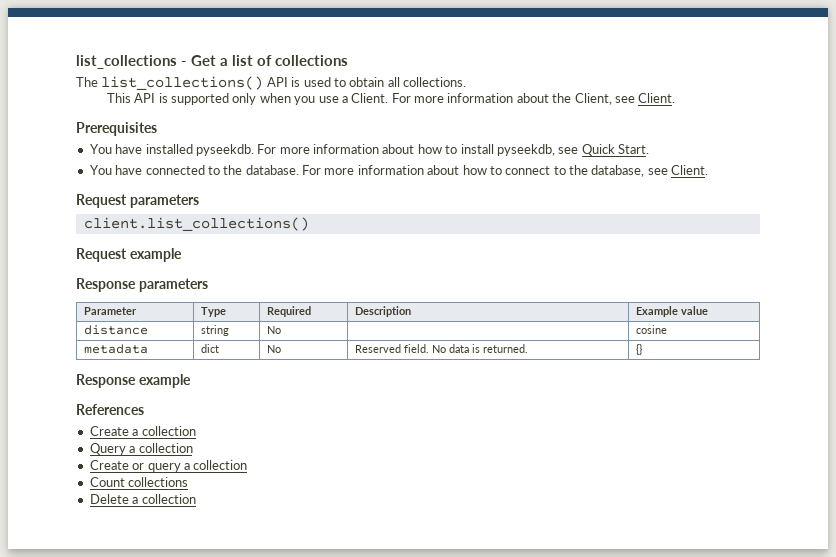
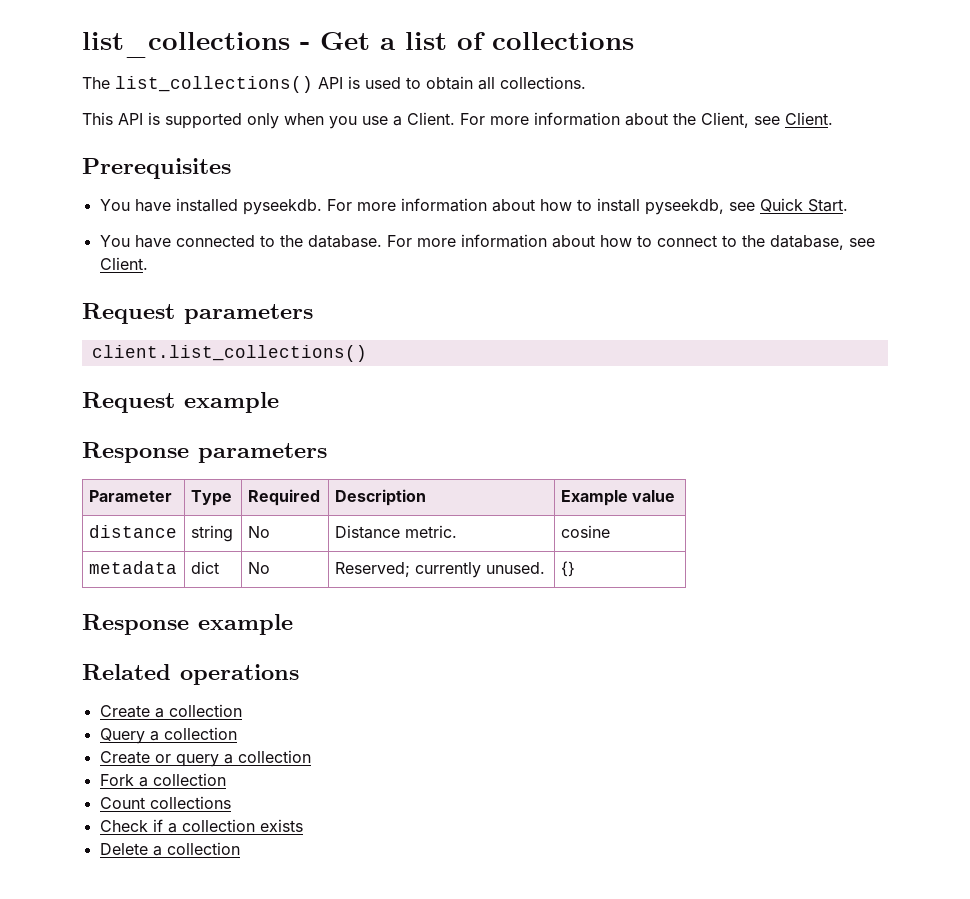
- distance | string | No | | cosine
+ distance | string | No | Distance metric. | cosine
- metadata | dict | No | Reserved field. No data is returned. | {}
+ metadata | dict | No | Reserved; currently unused. | {}
- References
+ Related operations
+ Fork a collection
+ Check if a collection exists

